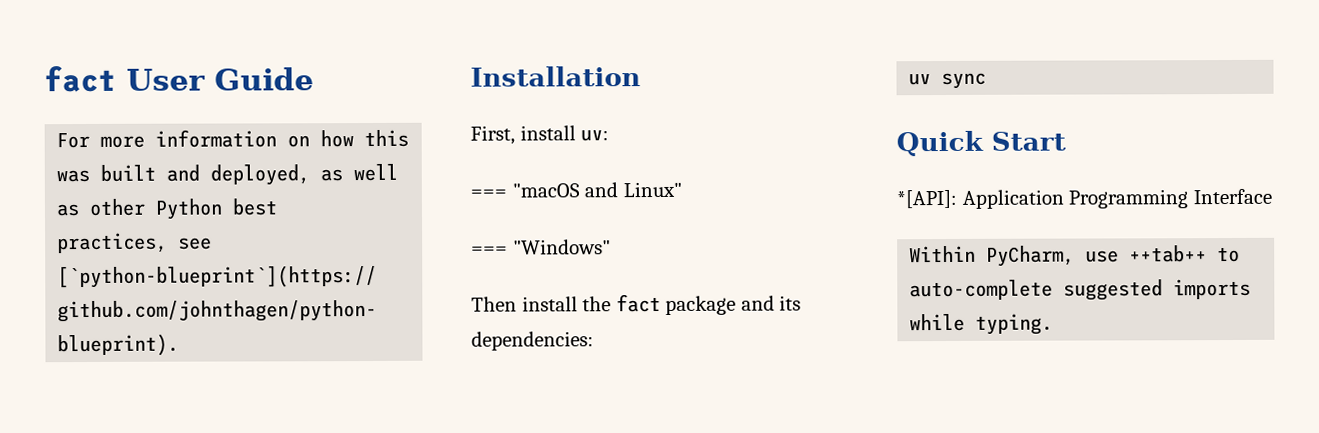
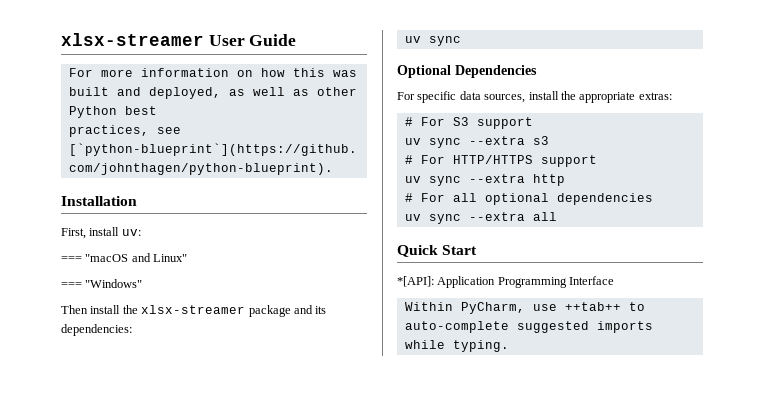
- fact User Guide
+ xlsx-streamer User Guide
- Then install the fact package and its dependencies:
+ Then install the xlsx-streamer package and its dependencies:
+ Optional Dependencies
+ For specific data sources, install the appropriate extras:
+ # For S3 support
+ uv sync --extra s3
+ # For HTTP/HTTPS support
+ uv sync --extra http
+ # For all optional dependencies
+ uv sync --extra all

